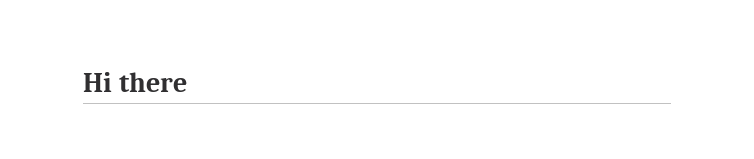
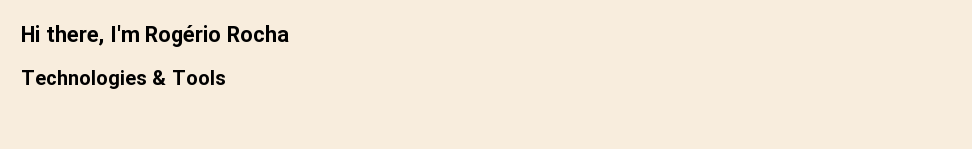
- Hi there
+ Hi there, I'm Rogério Rocha
+ Technologies & Tools

